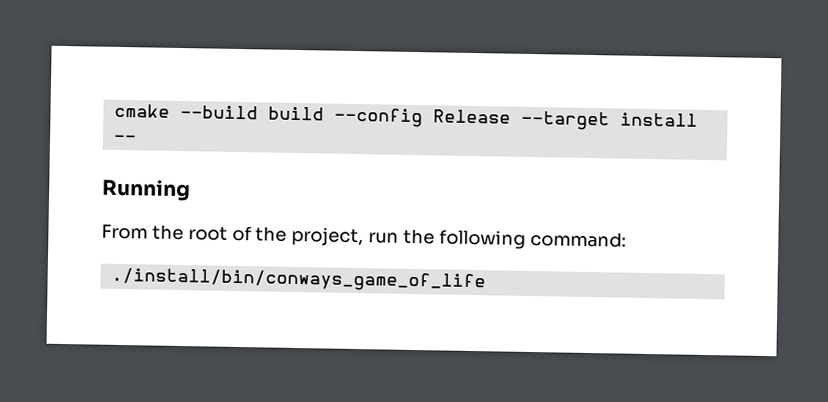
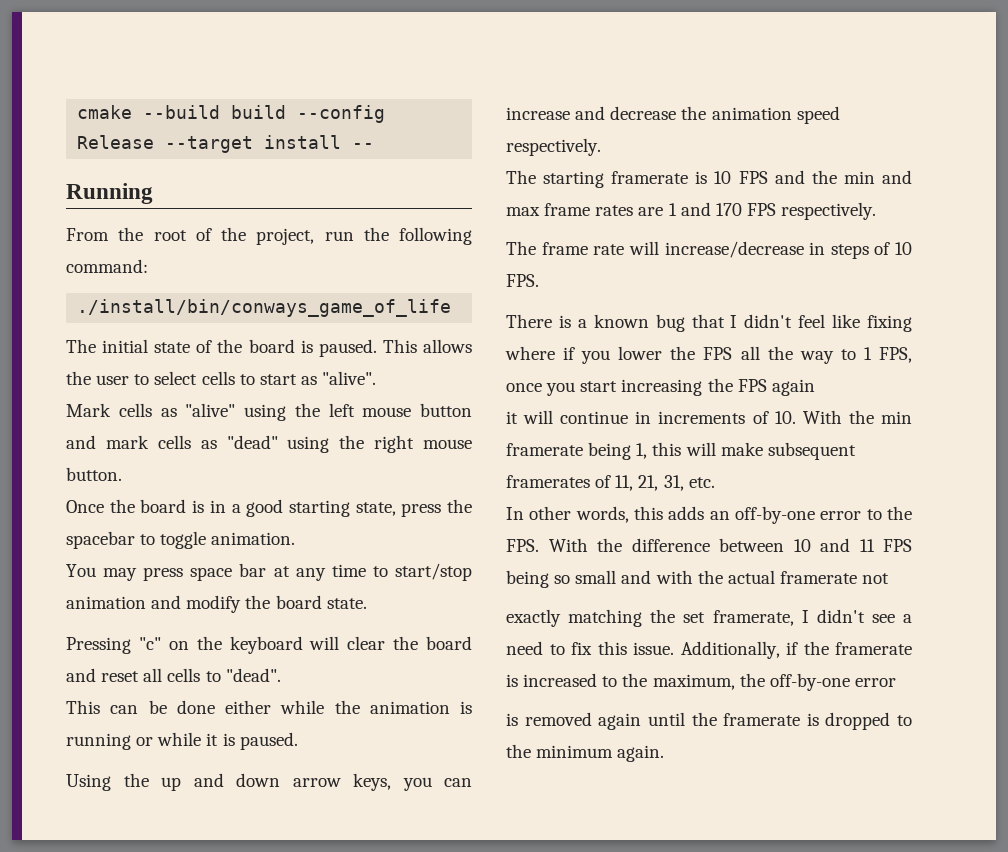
+ The initial state of the board is paused. This allows the user to select cells to start as "alive".
+ Mark cells as "alive" using the left mouse button and mark cells as "dead" using the right mouse button.
+ Once the board is in a good starting state, press the spacebar to toggle animation.
+ You may press space bar at any time to start/stop animation and modify the board state.
+ Pressing "c" on the keyboard will clear the board and reset all cells to "dead".
+ This can be done either while the animation is running or while it is paused.
+ Using the up and down arrow keys, you can increase and decrease the animation speed respectively.
+ The starting framerate is 10 FPS and the min and max frame rates are 1 and 170 FPS respectively.
+ The frame rate will increase/decrease in steps of 10 FPS.
+ There is a known bug that I didn't feel like fixing where if you lower the FPS all the way to 1 FPS, once you start increasing the FPS again
+ it will continue in increments of 10. With the min framerate being 1, this will make subsequent framerates of 11, 21, 31, etc.
+ In other words, this adds an off-by-one error to the FPS. With the difference between 10 and 11 FPS being so small and with the actual framerate not
+ exactly matching the set framerate, I didn't see a need to fix this issue. Additionally, if the framerate is increased to the maximum, the off-by-one error
+ is removed again until the framerate is dropped to the minimum again.

